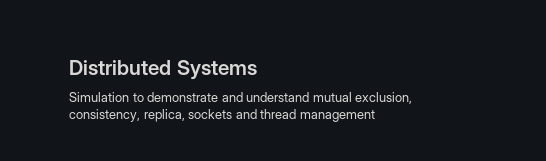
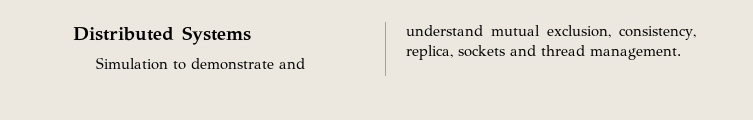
- Simulation to demonstrate and understand mutual exclusion, consistency, replica, sockets and thread management
+ Simulation to demonstrate and understand mutual exclusion, consistency, replica, sockets and thread management.

